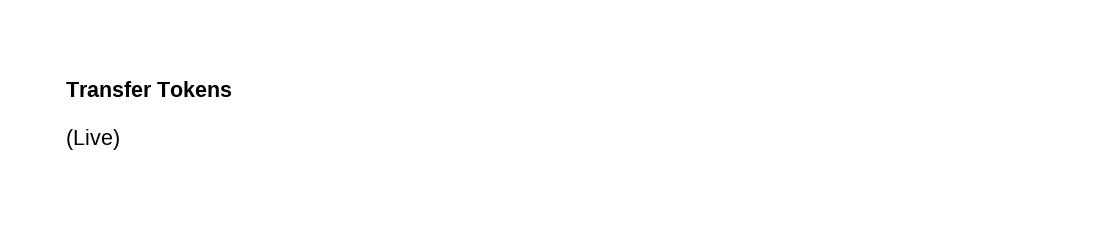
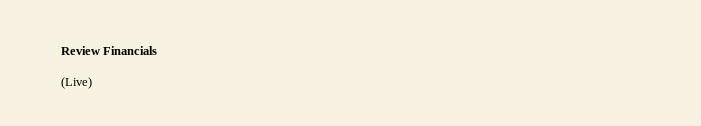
- Transfer Tokens
+ Review Financials

